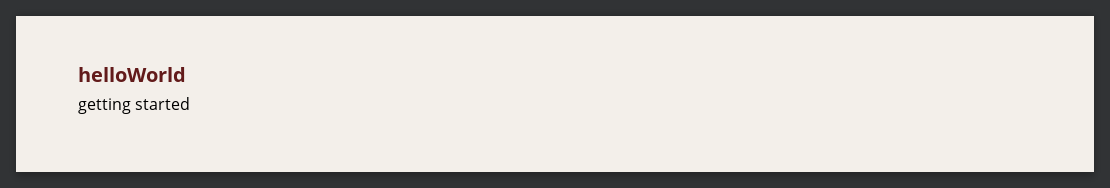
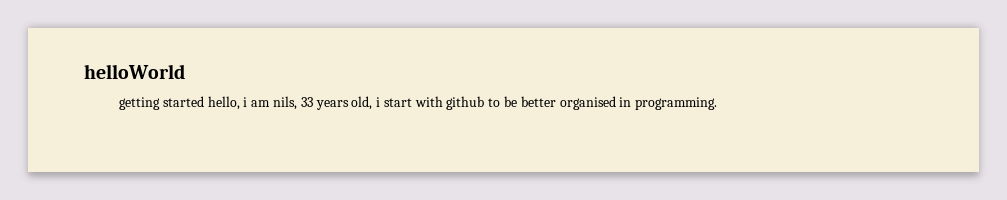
- getting started
+ getting started hello, i am nils, 33 years old, i start with github to be better organised in programming.

